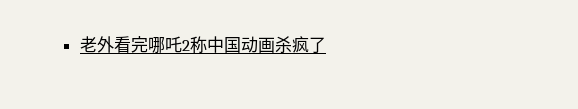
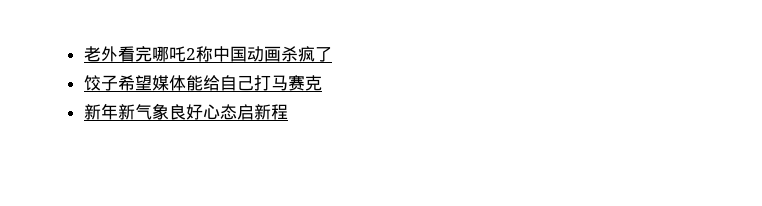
+ 饺子希望媒体能给自己打马赛克
+ 新年新气象良好心态启新程

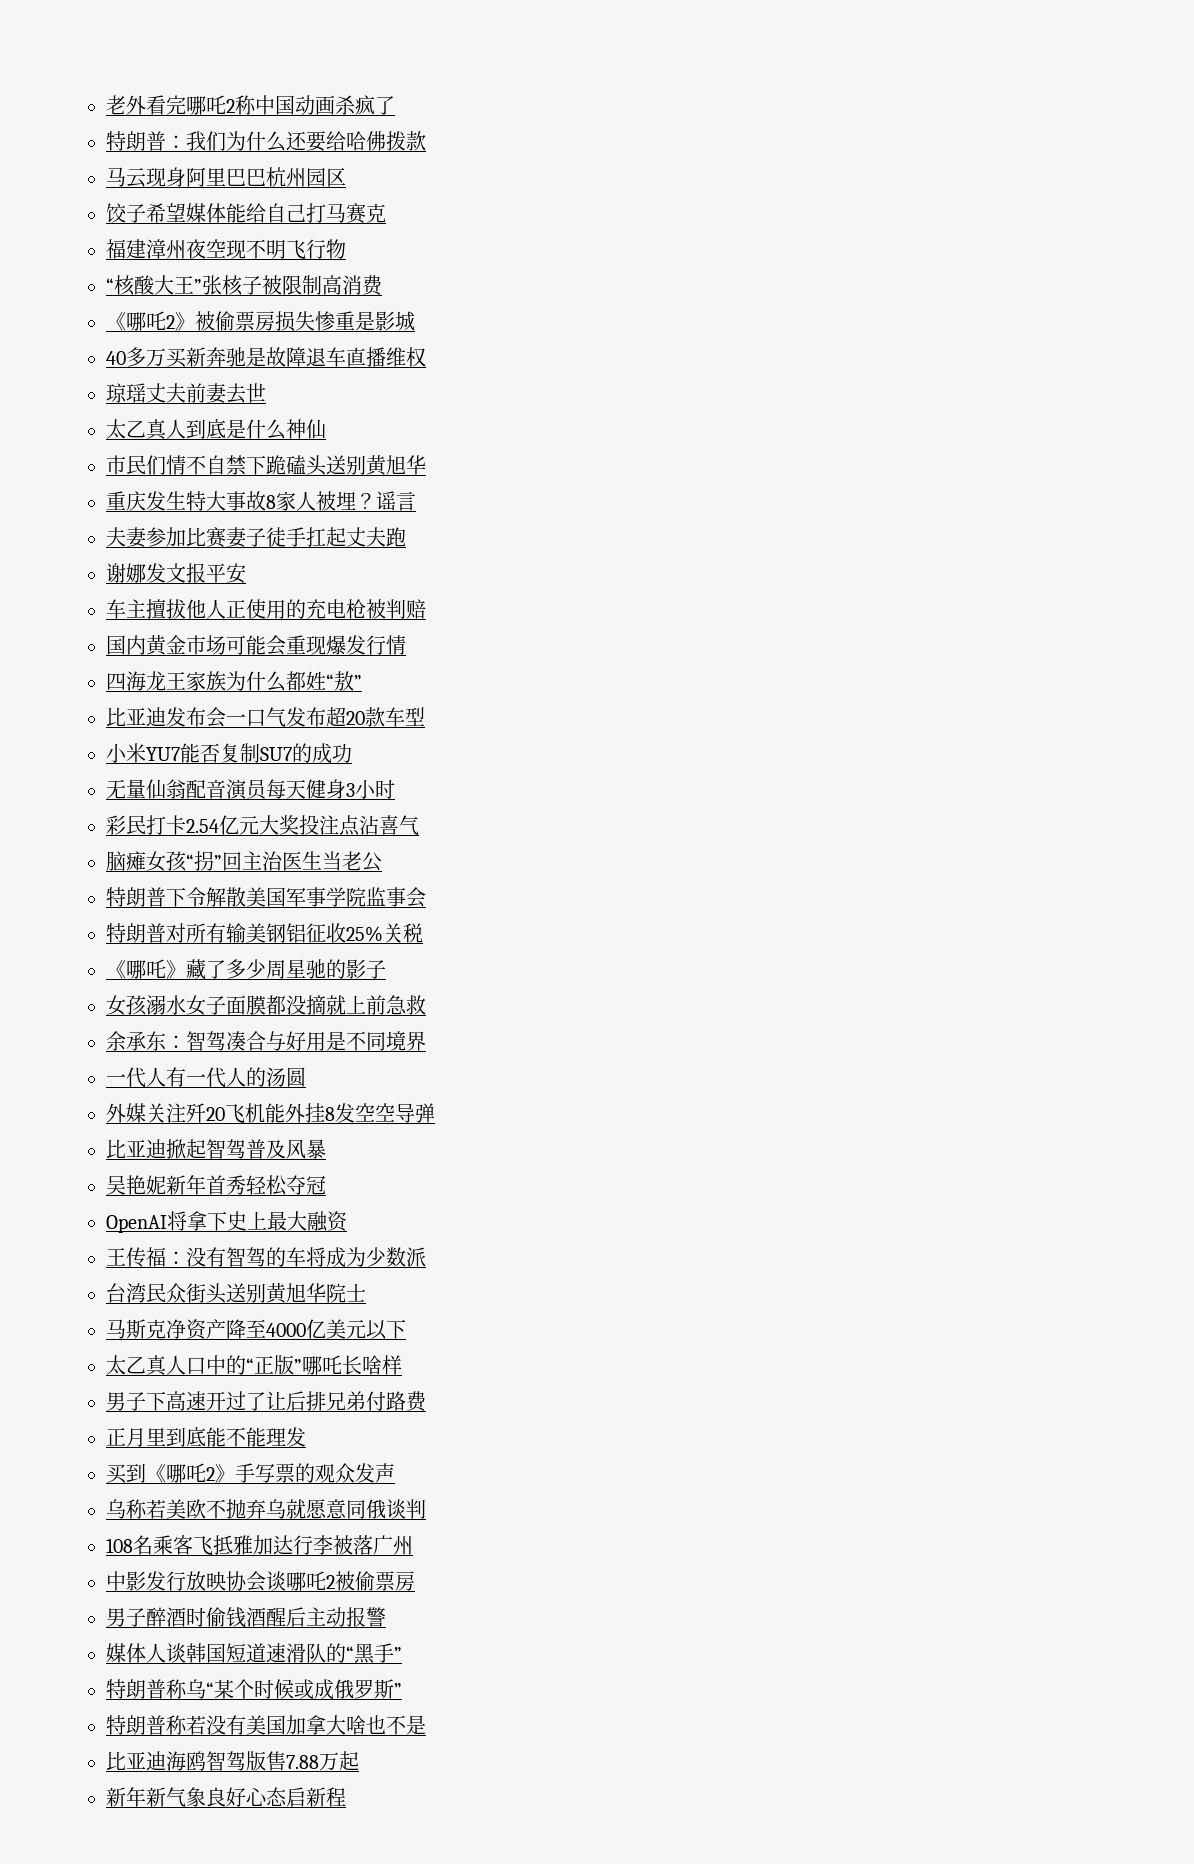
+ 特朗普：我们为什么还要给哈佛拨款
+ 马云现身阿里巴巴杭州园区
+ 福建漳州夜空现不明飞行物
+ “核酸大王”张核子被限制高消费
+ 《哪吒2》被偷票房损失惨重是影城
+ 40多万买新奔驰是故障退车直播维权
+ 琼瑶丈夫前妻去世
+ 太乙真人到底是什么神仙
+ 市民们情不自禁下跪磕头送别黄旭华
+ 重庆发生特大事故8家人被埋？谣言
+ 夫妻参加比赛妻子徒手扛起丈夫跑
+ 谢娜发文报平安
+ 车主擅拔他人正使用的充电枪被判赔
+ 国内黄金市场可能会重现爆发行情
+ 四海龙王家族为什么都姓“敖”
+ 比亚迪发布会一口气发布超20款车型
+ 小米YU7能否复制SU7的成功
+ 无量仙翁配音演员每天健身3小时
+ 彩民打卡2.54亿元大奖投注点沾喜气
+ 脑瘫女孩“拐”回主治医生当老公
+ 特朗普下令解散美国军事学院监事会
+ 特朗普对所有输美钢铝征收25%关税
+ 《哪吒》藏了多少周星驰的影子
+ 女孩溺水女子面膜都没摘就上前急救
+ 余承东：智驾凑合与好用是不同境界
+ 一代人有一代人的汤圆
+ 外媒关注歼20飞机能外挂8发空空导弹
+ 比亚迪掀起智驾普及风暴
+ 吴艳妮新年首秀轻松夺冠
+ OpenAI将拿下史上最大融资
+ 王传福：没有智驾的车将成为少数派
+ 台湾民众街头送别黄旭华院士
+ 马斯克净资产降至4000亿美元以下
+ 太乙真人口中的“正版”哪吒长啥样
+ 男子下高速开过了让后排兄弟付路费
+ 正月里到底能不能理发
+ 买到《哪吒2》手写票的观众发声
+ 乌称若美欧不抛弃乌就愿意同俄谈判
+ 108名乘客飞抵雅加达行李被落广州
+ 中影发行放映协会谈哪吒2被偷票房
+ 男子醉酒时偷钱酒醒后主动报警
+ 媒体人谈韩国短道速滑队的“黑手”
+ 特朗普称乌“某个时候或成俄罗斯”
+ 特朗普称若没有美国加拿大啥也不是
+ 比亚迪海鸥智驾版售7.88万起

